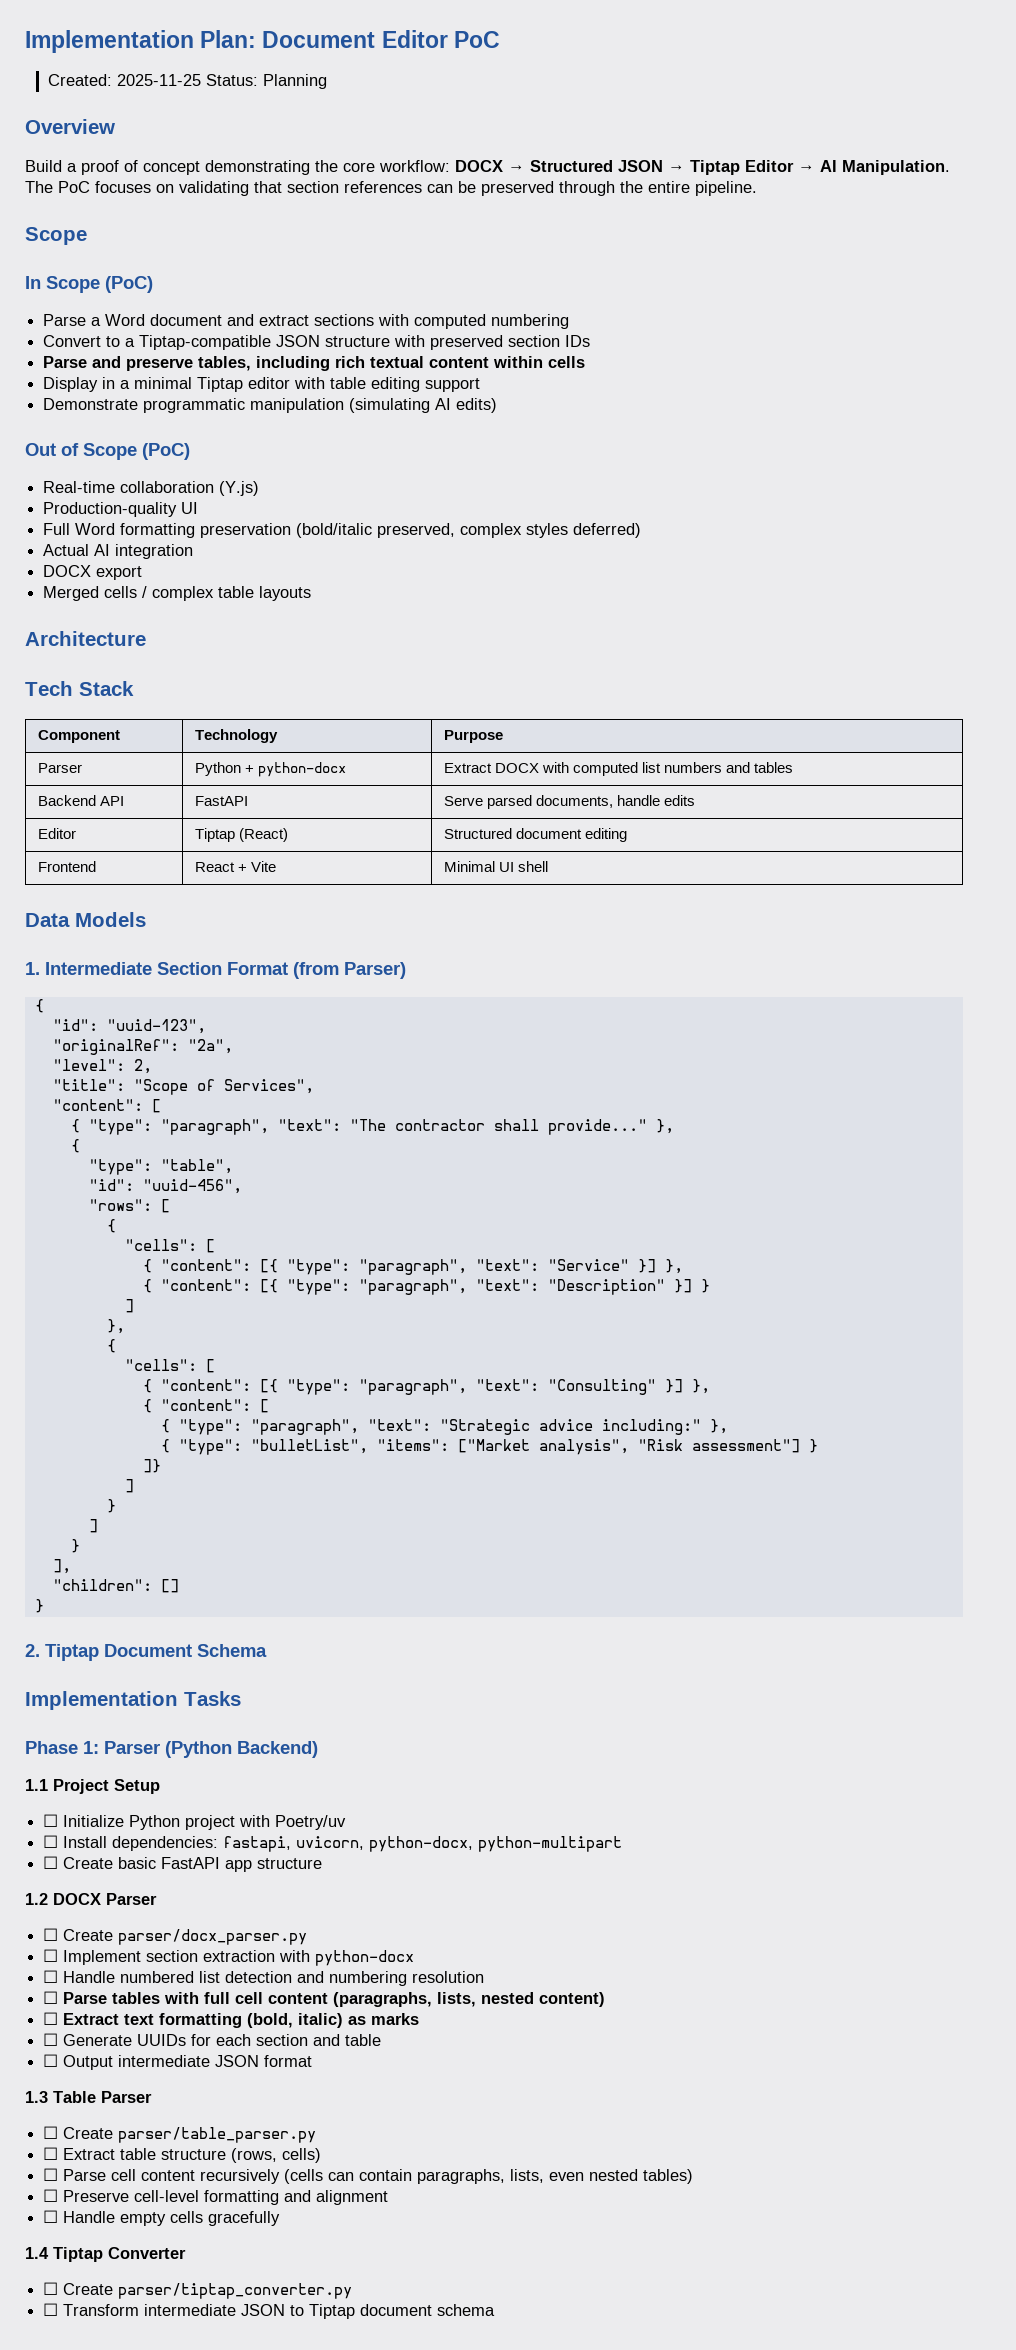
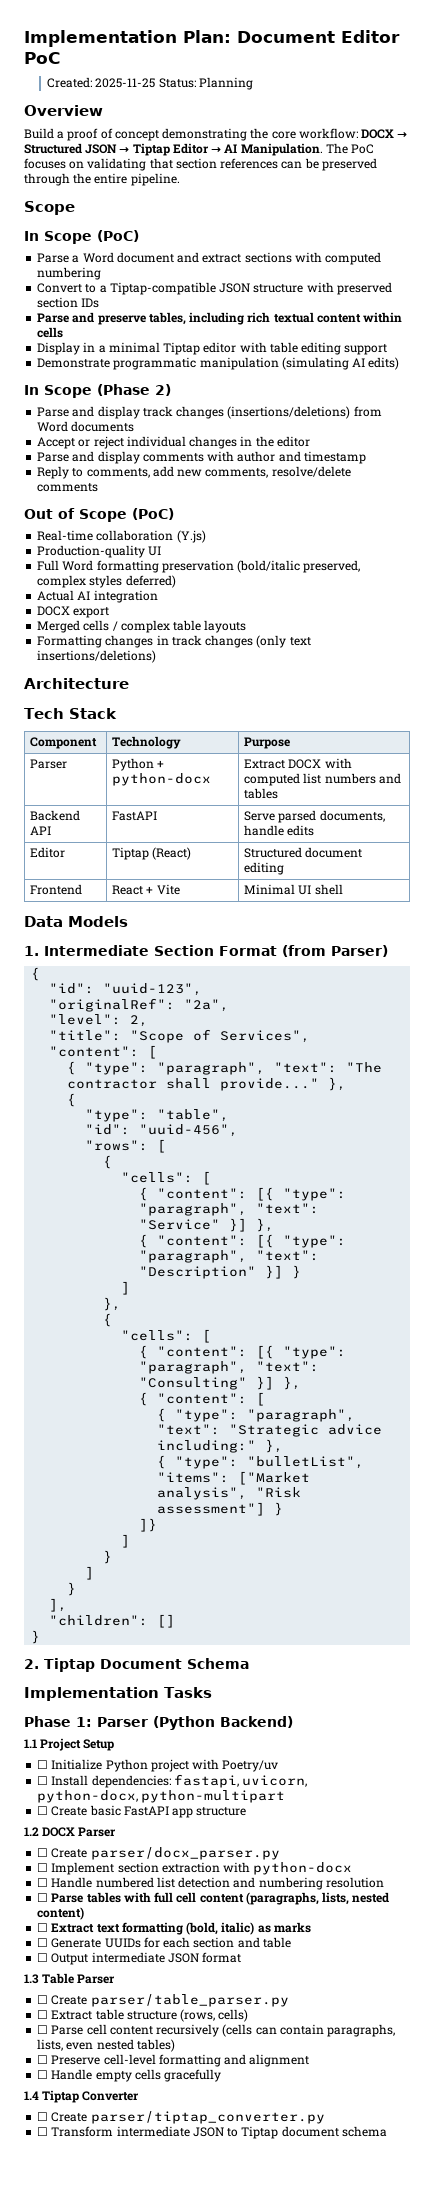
+ In Scope (Phase 2)
+ Parse and display track changes (insertions/deletions) from Word documents
+ Accept or reject individual changes in the editor
+ Parse and display comments with author and timestamp
+ Reply to comments, add new comments, resolve/delete comments
+ Formatting changes in track changes (only text insertions/deletions)

